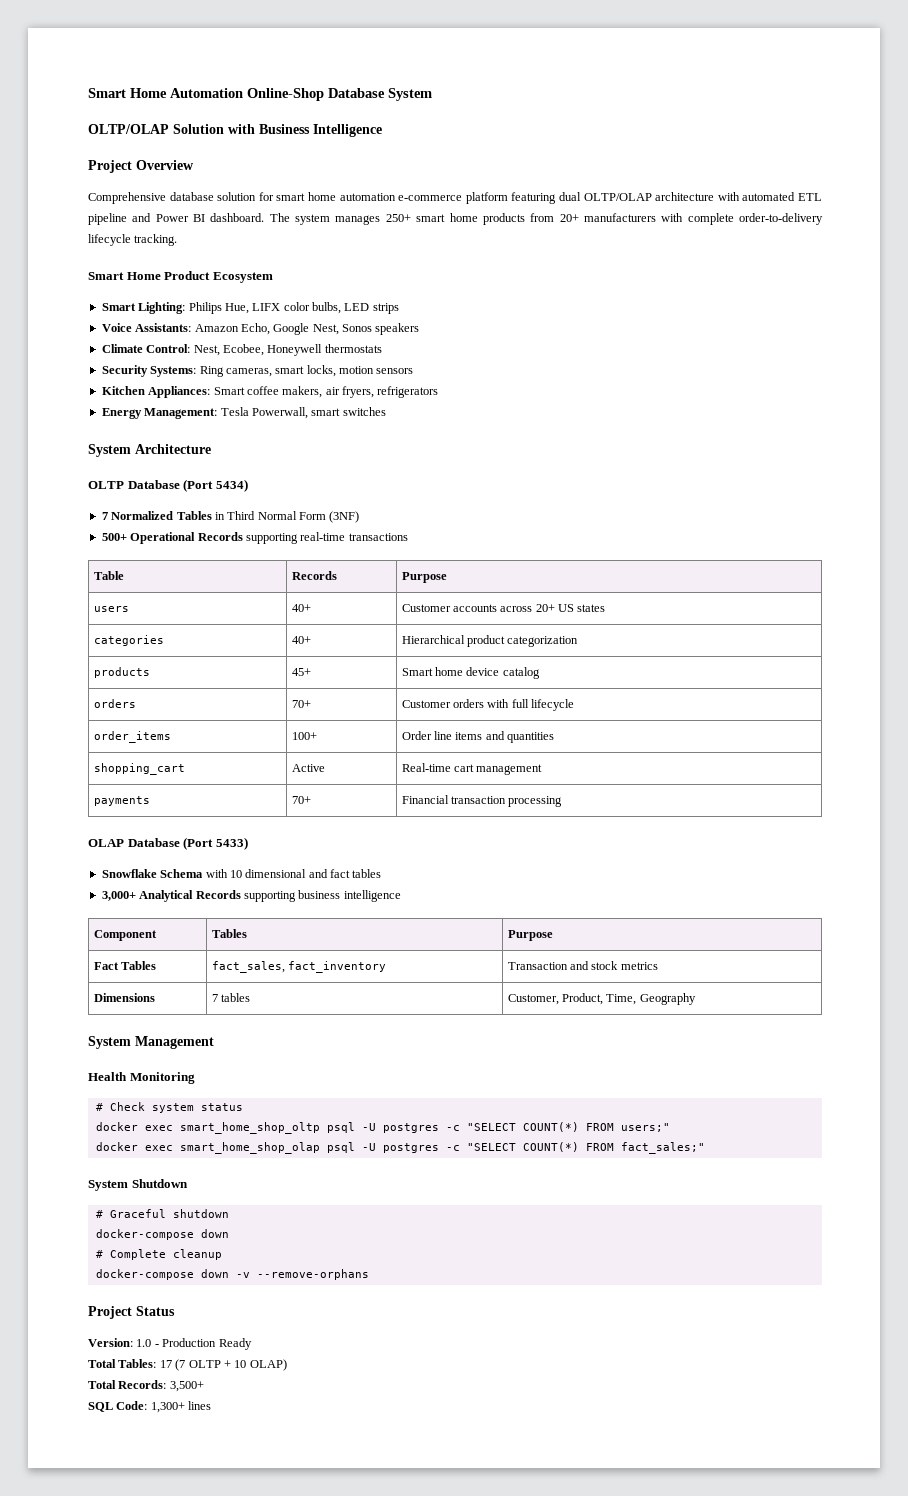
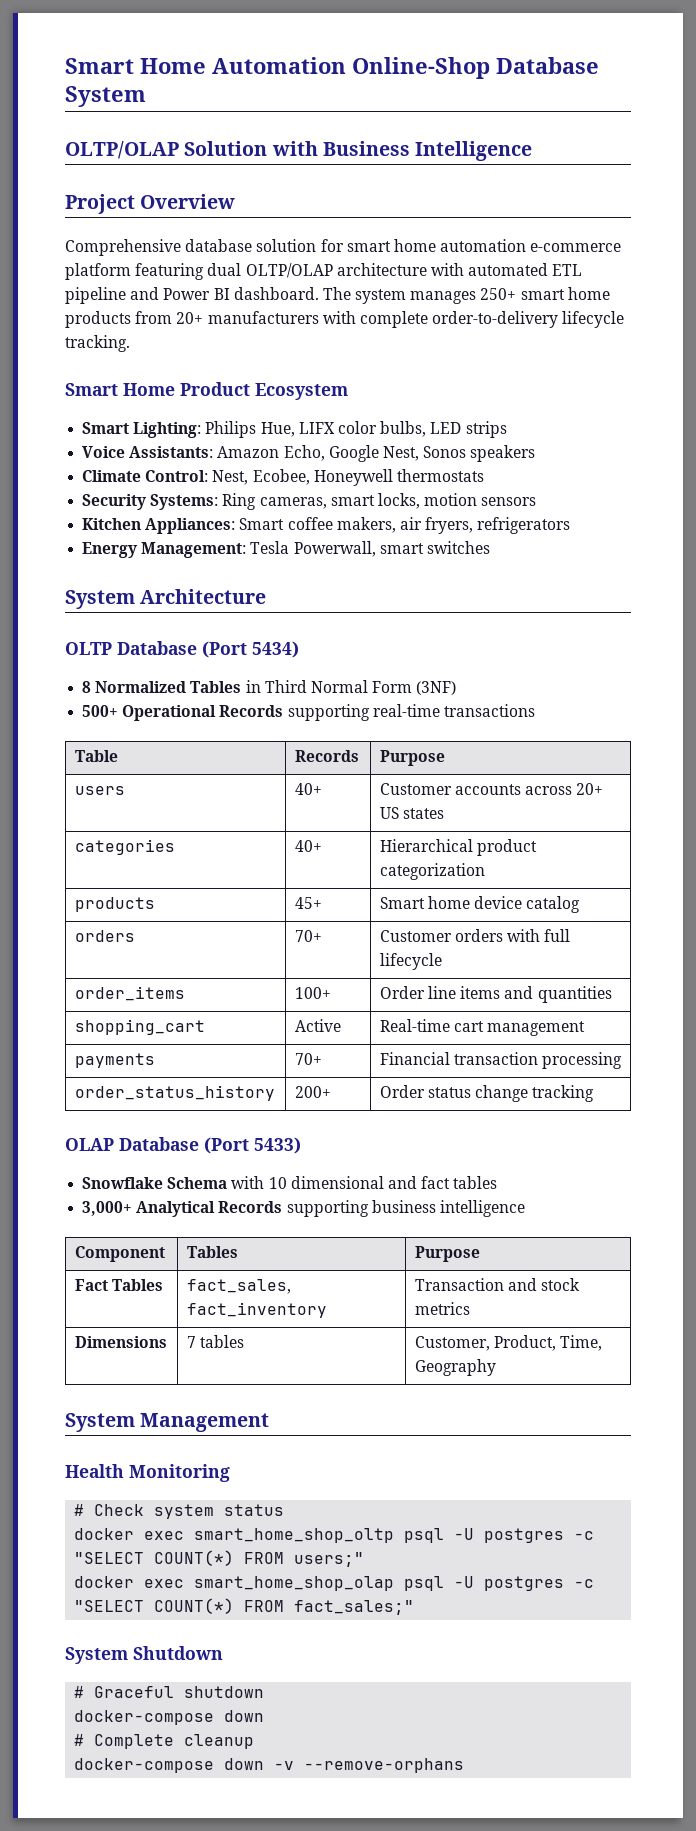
- 7 Normalized Tables in Third Normal Form (3NF)
+ 8 Normalized Tables in Third Normal Form (3NF)
+ order_status_history | 200+ | Order status change tracking
- Project Status
- Version: 1.0 - Production Ready
- Total Tables: 17 (7 OLTP + 10 OLAP)
- Total Records: 3,500+
- SQL Code: 1,300+ lines

